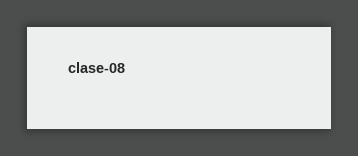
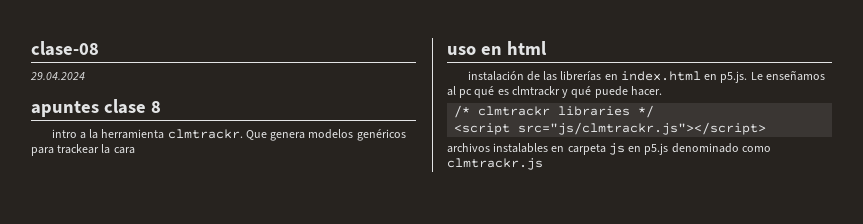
+ 29.04.2024
+ apuntes clase 8
+ intro a la herramienta clmtrackr. Que genera modelos genéricos para trackear la cara
+ uso en html
+ instalación de las librerías en index.html en p5.js. Le enseñamos al pc qué es clmtrackr y qué puede hacer.
+ /* clmtrackr libraries */
+ <script src="js/clmtrackr.js"></script>
+ archivos instalables en carpeta js en p5.js denominado como clmtrackr.js

